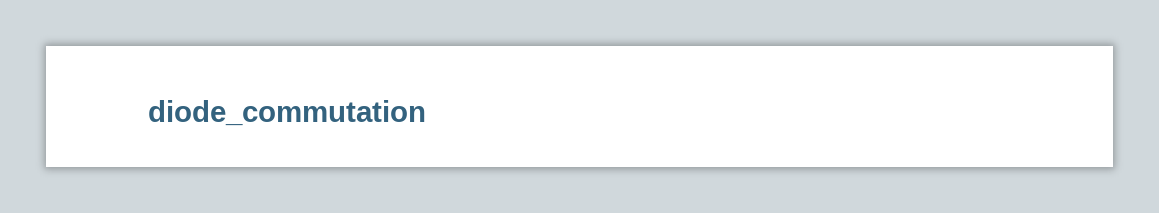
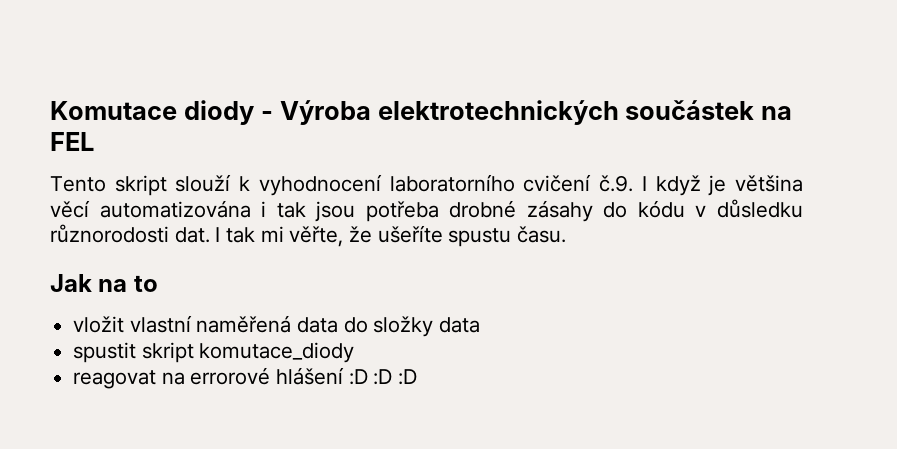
- diode_commutation
+ Komutace diody - Výroba elektrotechnických součástek na FEL
+ Tento skript slouží k vyhodnocení laboratorního cvičení č.9. I když je většina věcí automatizována i tak jsou potřeba drobné zásahy do kódu v důsledku různorodosti dat. I tak mi věřte, že ušeříte spustu času.
+ Jak na to
+ vložit vlastní naměřená data do složky data
+ spustit skript komutace_diody
+ reagovat na errorové hlášení :D :D :D

